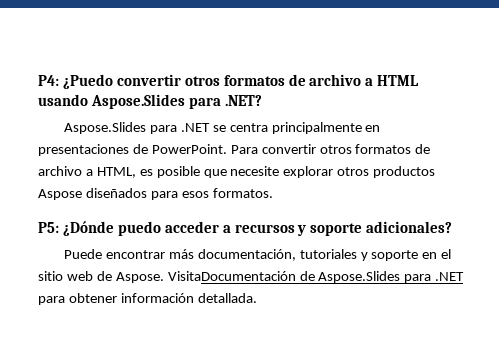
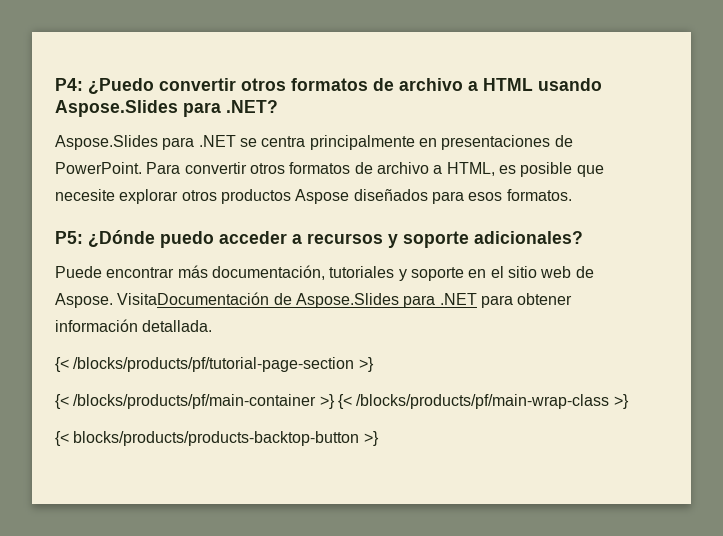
+ {< /blocks/products/pf/tutorial-page-section >}
+ {< /blocks/products/pf/main-container >} {< /blocks/products/pf/main-wrap-class >}
+ {< blocks/products/products-backtop-button >}

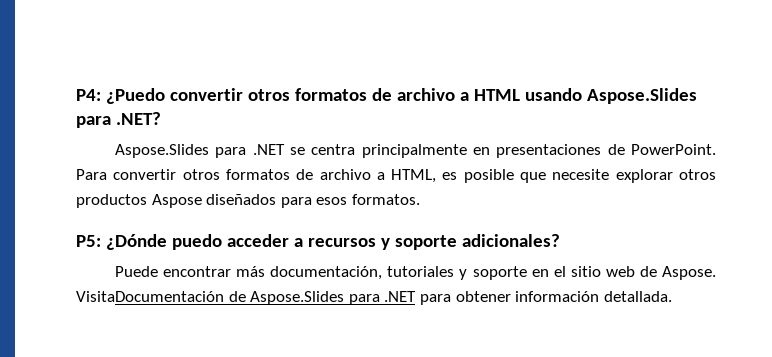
- {< /blocks/products/pf/tutorial-page-section >}
- {< /blocks/products/pf/main-container >} {< /blocks/products/pf/main-wrap-class >}
- {< blocks/products/products-backtop-button >}

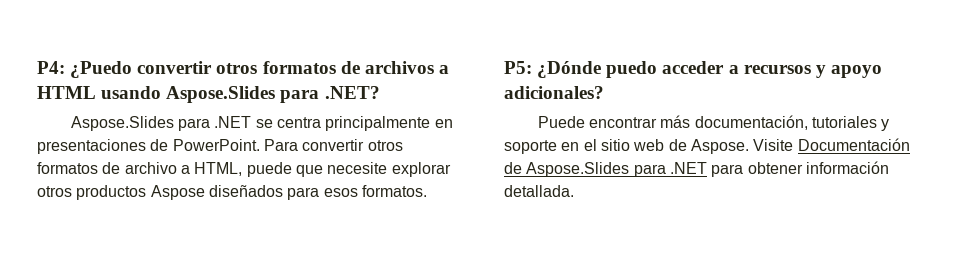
- P4: ¿Puedo convertir otros formatos de archivo a HTML usando Aspose.Slides para .NET?
+ P4: ¿Puedo convertir otros formatos de archivos a HTML usando Aspose.Slides para .NET?
- Para convertir otros formatos de archivo a HTML, es posible que necesite explorar otros productos Aspose diseñados para esos formatos.
+ Para convertir otros formatos de archivo a HTML, puede que necesite explorar otros productos Aspose diseñados para esos formatos.
- P5: ¿Dónde puedo acceder a recursos y soporte adicionales?
+ P5: ¿Dónde puedo acceder a recursos y apoyo adicionales?
- VisitaDocumentación de Aspose.Slides para .NET para obtener información detallada.
+ Visite Documentación de Aspose.Slides para .NET para obtener información detallada.

